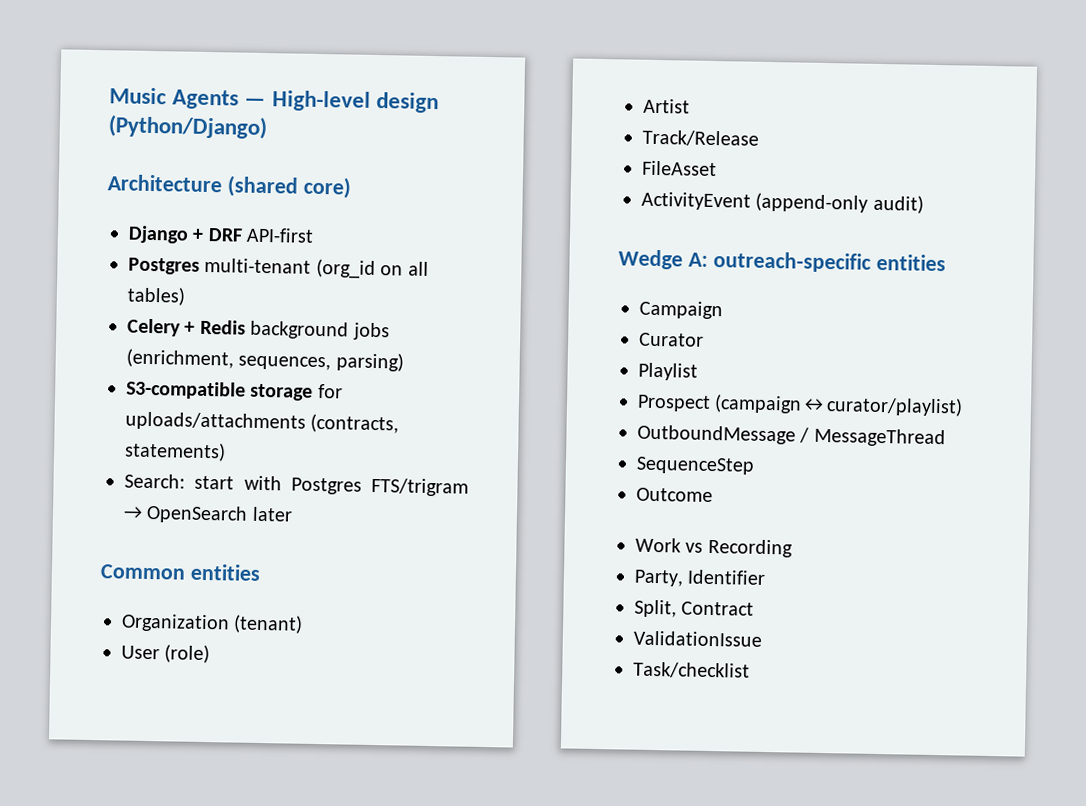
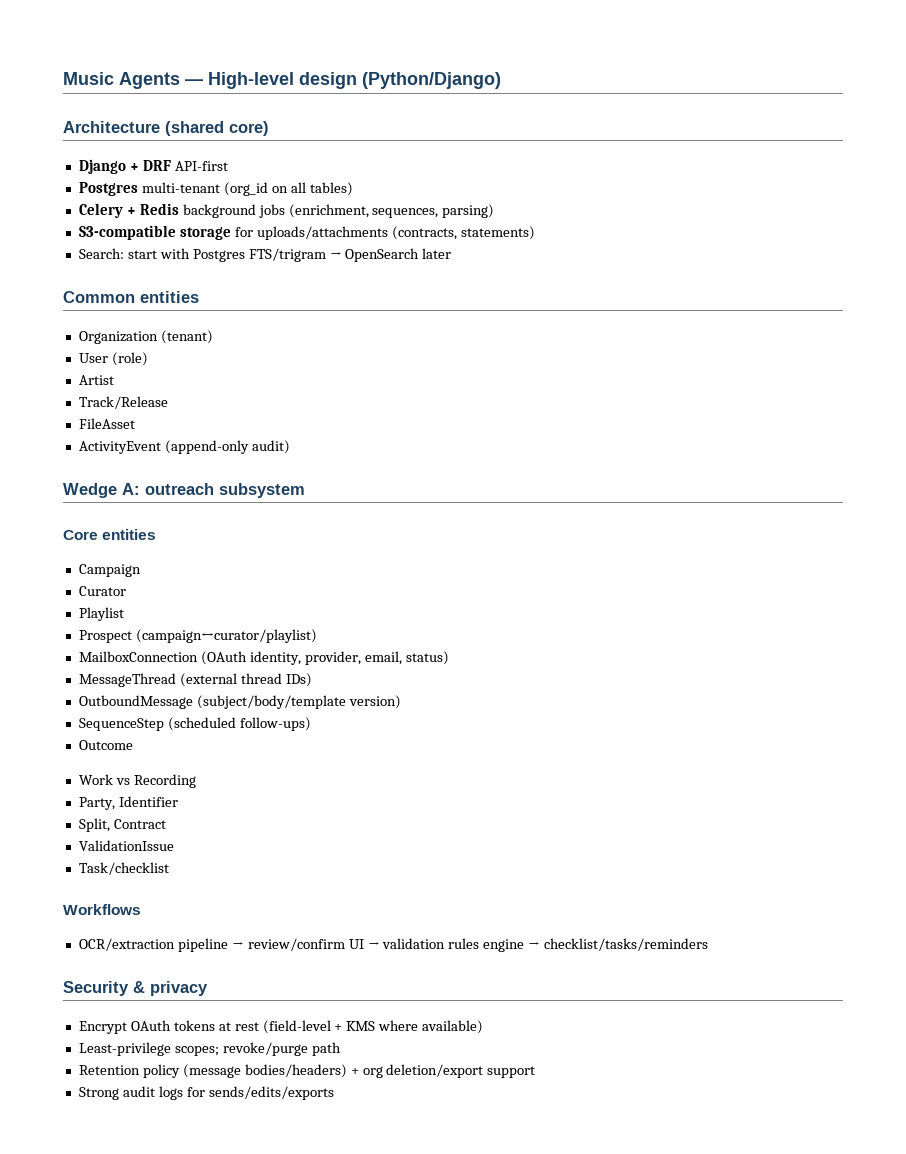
- Wedge A: outreach-specific entities
+ Wedge A: outreach subsystem
+ Core entities
+ MailboxConnection (OAuth identity, provider, email, status)
+ MessageThread (external thread IDs)
- OutboundMessage / MessageThread
+ OutboundMessage (subject/body/template version)
- SequenceStep
+ SequenceStep (scheduled follow-ups)
+ Workflows
+ OCR/extraction pipeline → review/confirm UI → validation rules engine → checklist/tasks/reminders
+ Security & privacy
+ Encrypt OAuth tokens at rest (field-level + KMS where available)
+ Least-privilege scopes; revoke/purge path
+ Retention policy (message bodies/headers) + org deletion/export support
+ Strong audit logs for sends/edits/exports

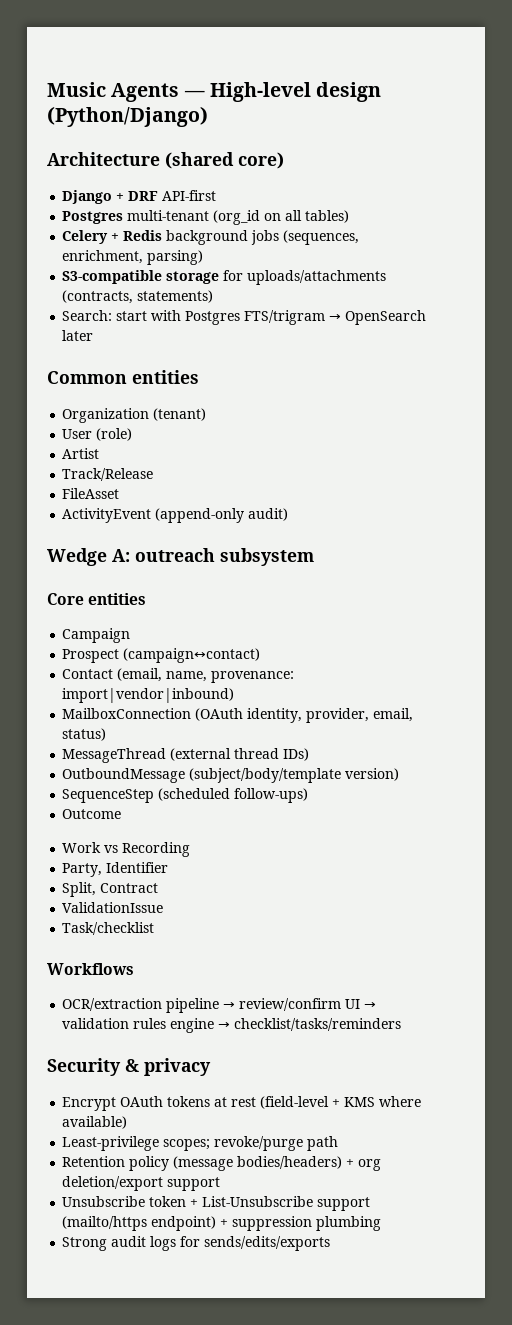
- Celery + Redis background jobs (enrichment, sequences, parsing)
+ Celery + Redis background jobs (sequences, enrichment, parsing)
- Curator
- Playlist
- Prospect (campaign↔curator/playlist)
+ Prospect (campaign↔contact)
+ Contact (email, name, provenance: import|vendor|inbound)
+ Unsubscribe token + List-Unsubscribe support (mailto/https endpoint) + suppression plumbing

